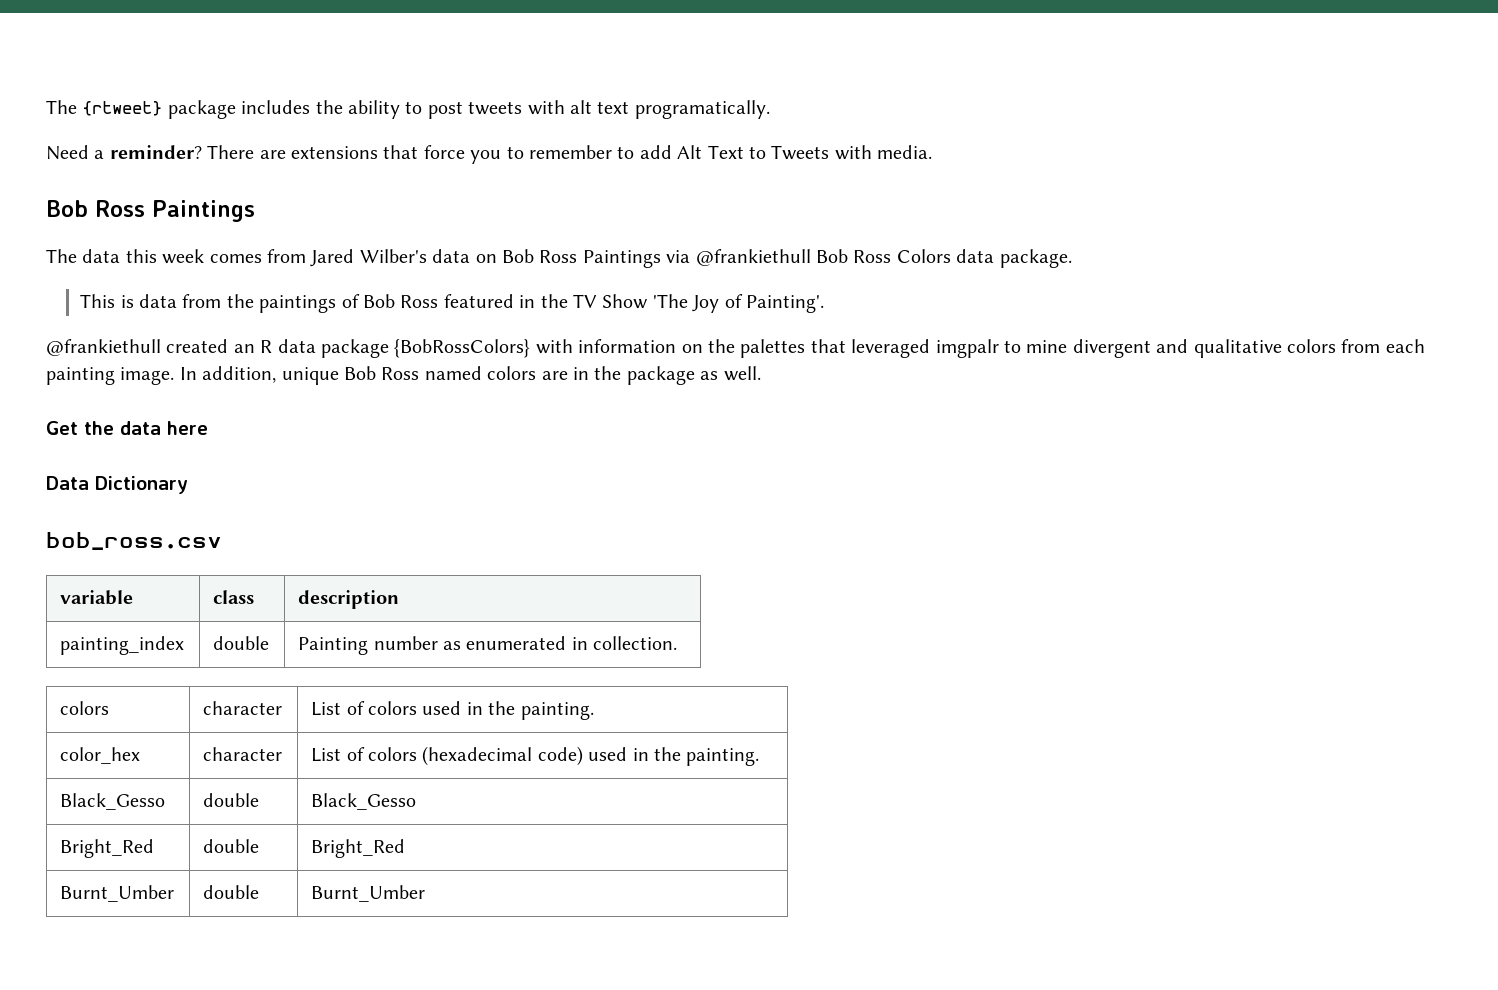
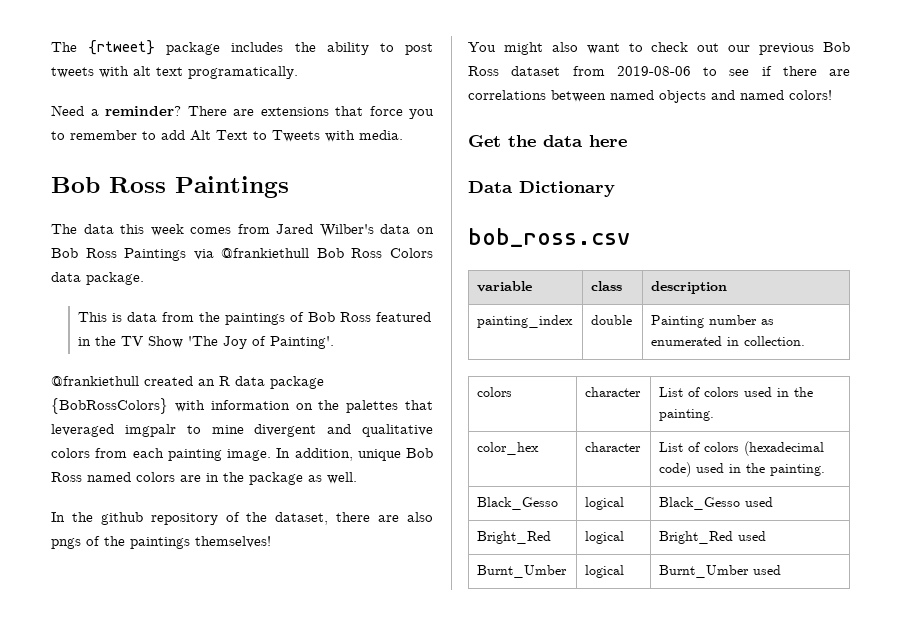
+ In the github repository of the dataset, there are also pngs of the paintings themselves!
+ You might also want to check out our previous Bob Ross dataset from 2019-08-06 to see if there are correlations between named objects and named colors!
- Black_Gesso | double | Black_Gesso
+ Black_Gesso | logical | Black_Gesso used
- Bright_Red | double | Bright_Red
+ Bright_Red | logical | Bright_Red used
- Burnt_Umber | double | Burnt_Umber
+ Burnt_Umber | logical | Burnt_Umber used

